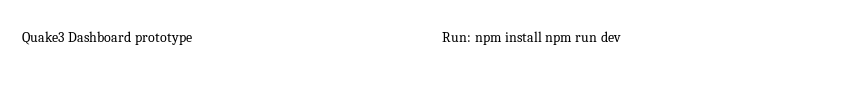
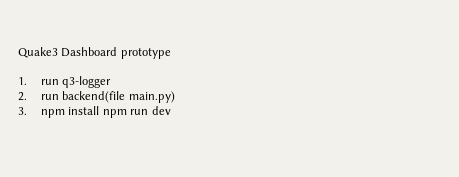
- Run: npm install npm run dev
+ 1. run q3-logger
+ 2. run backend(file main.py)
+ 3. npm install npm run dev

